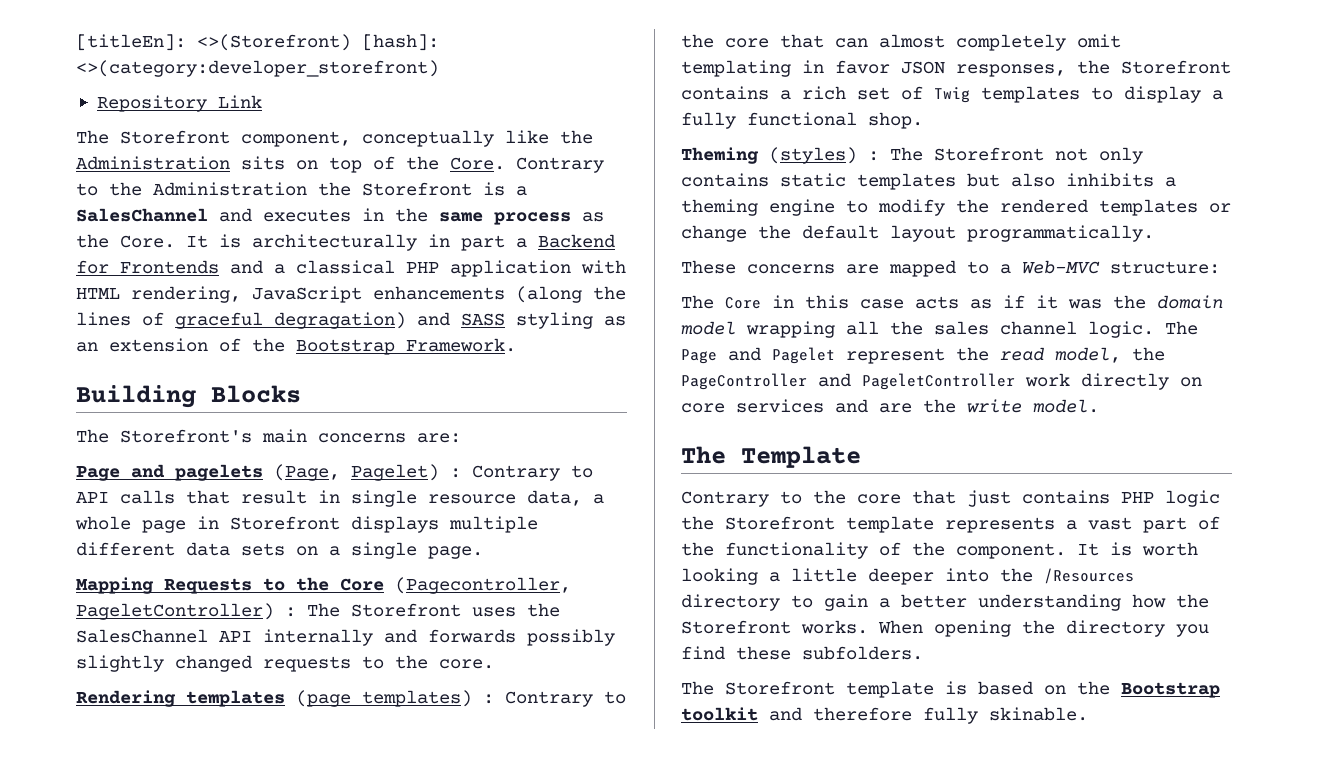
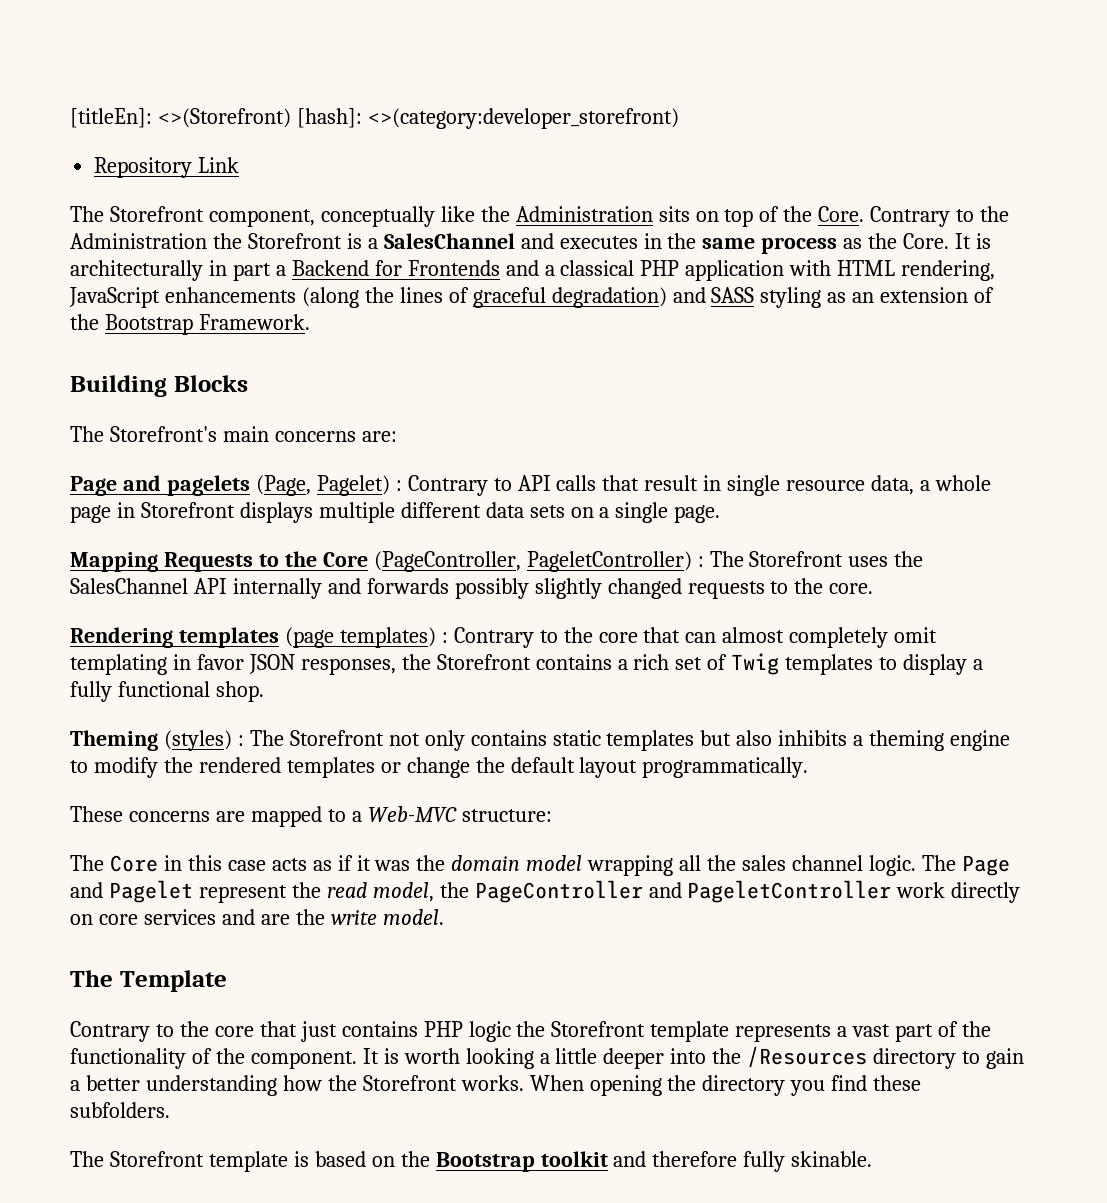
- It is architecturally in part a Backend for Frontends and a classical PHP application with HTML rendering, JavaScript enhancements (along the lines of graceful degragation) and SASS styling as an extension of the Bootstrap Framework.
+ It is architecturally in part a Backend for Frontends and a classical PHP application with HTML rendering, JavaScript enhancements (along the lines of graceful degradation) and SASS styling as an extension of the Bootstrap Framework.
- Mapping Requests to the Core (Pagecontroller, PageletController) : The Storefront uses the SalesChannel API internally and forwards possibly slightly changed requests to the core.
+ Mapping Requests to the Core (PageController, PageletController) : The Storefront uses the SalesChannel API internally and forwards possibly slightly changed requests to the core.

